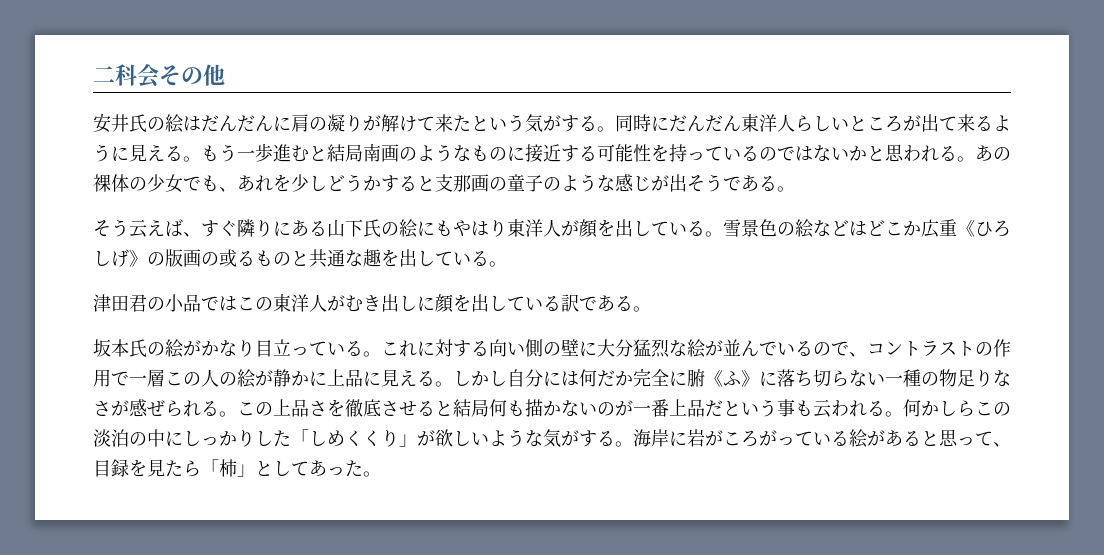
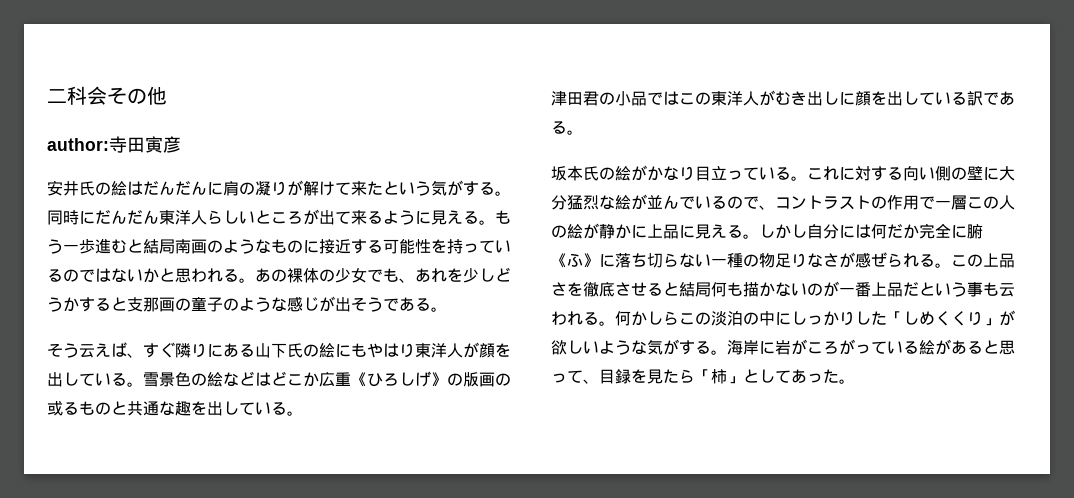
+ author:寺田寅彦

